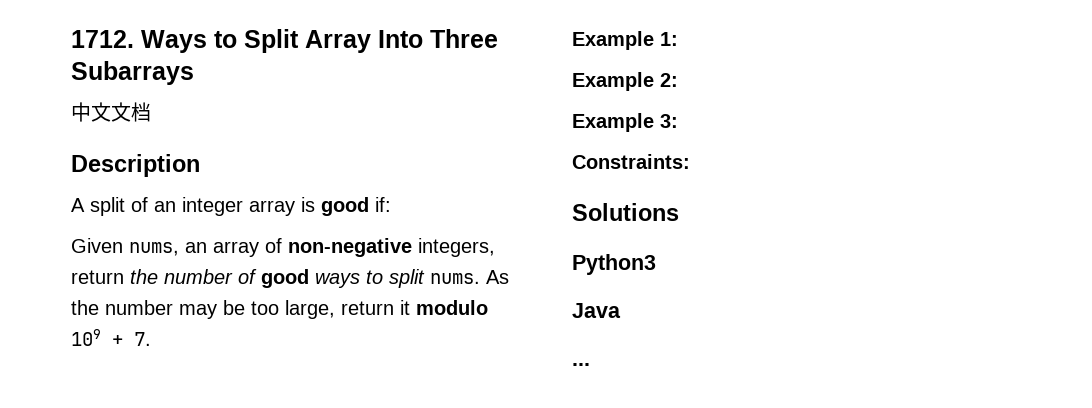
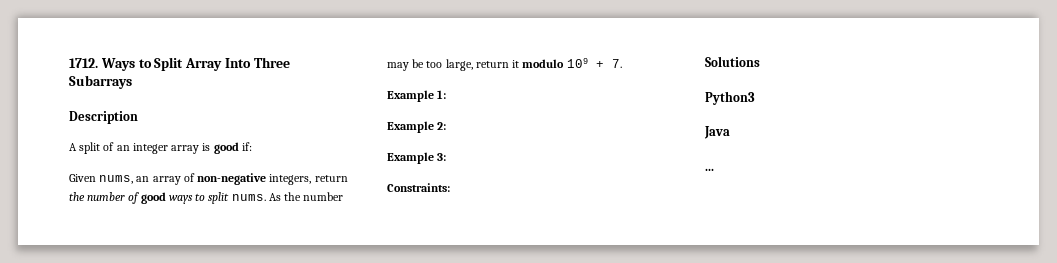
- 中文文档

